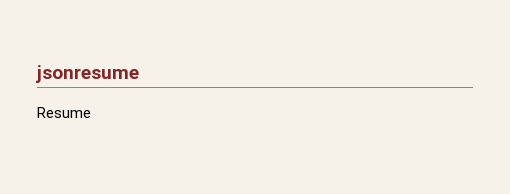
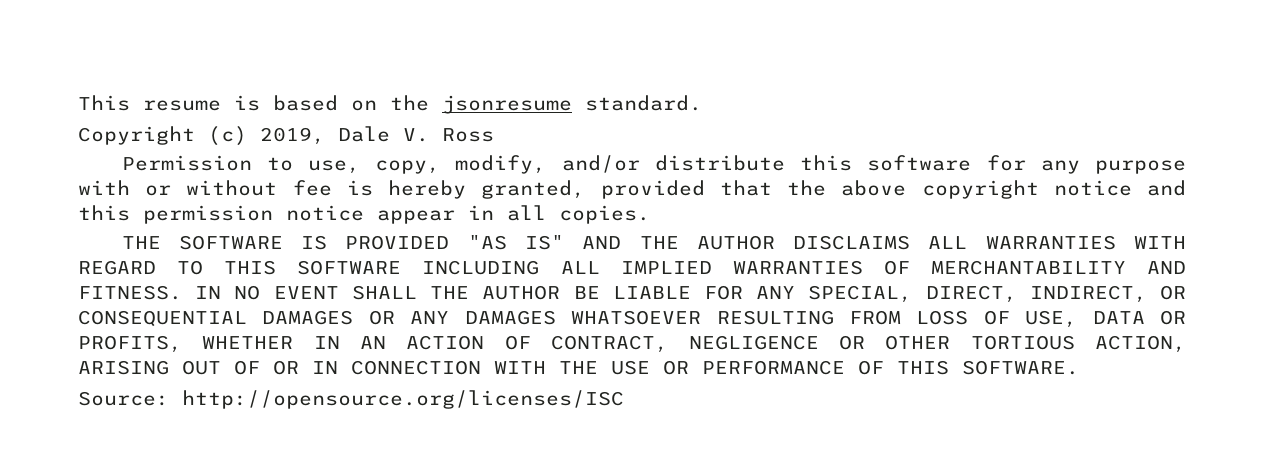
- jsonresume
- Resume
+ This resume is based on the jsonresume standard.
+ Copyright (c) 2019, Dale V. Ross
+ Permission to use, copy, modify, and/or distribute this software for any purpose with or without fee is hereby granted, provided that the above copyright notice and this permission notice appear in all copies.
+ THE SOFTWARE IS PROVIDED "AS IS" AND THE AUTHOR DISCLAIMS ALL WARRANTIES WITH REGARD TO THIS SOFTWARE INCLUDING ALL IMPLIED WARRANTIES OF MERCHANTABILITY AND FITNESS. IN NO EVENT SHALL THE AUTHOR BE LIABLE FOR ANY SPECIAL, DIRECT, INDIRECT, OR CONSEQUENTIAL DAMAGES OR ANY DAMAGES WHATSOEVER RESULTING FROM LOSS OF USE, DATA OR PROFITS, WHETHER IN AN ACTION OF CONTRACT, NEGLIGENCE OR OTHER TORTIOUS ACTION, ARISING OUT OF OR IN CONNECTION WITH THE USE OR PERFORMANCE OF THIS SOFTWARE.
+ Source: http://opensource.org/licenses/ISC

